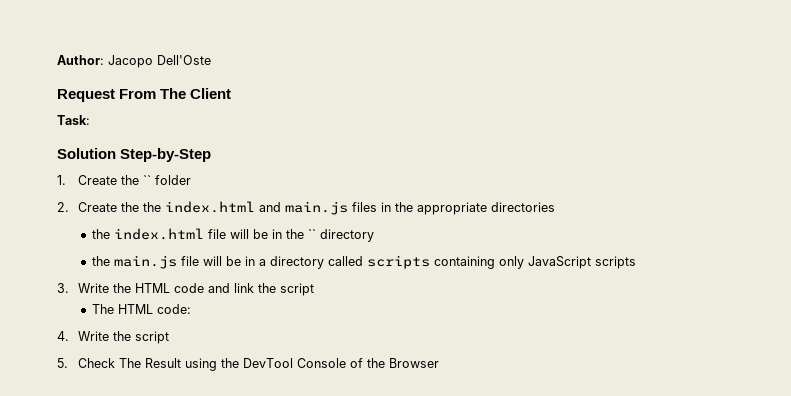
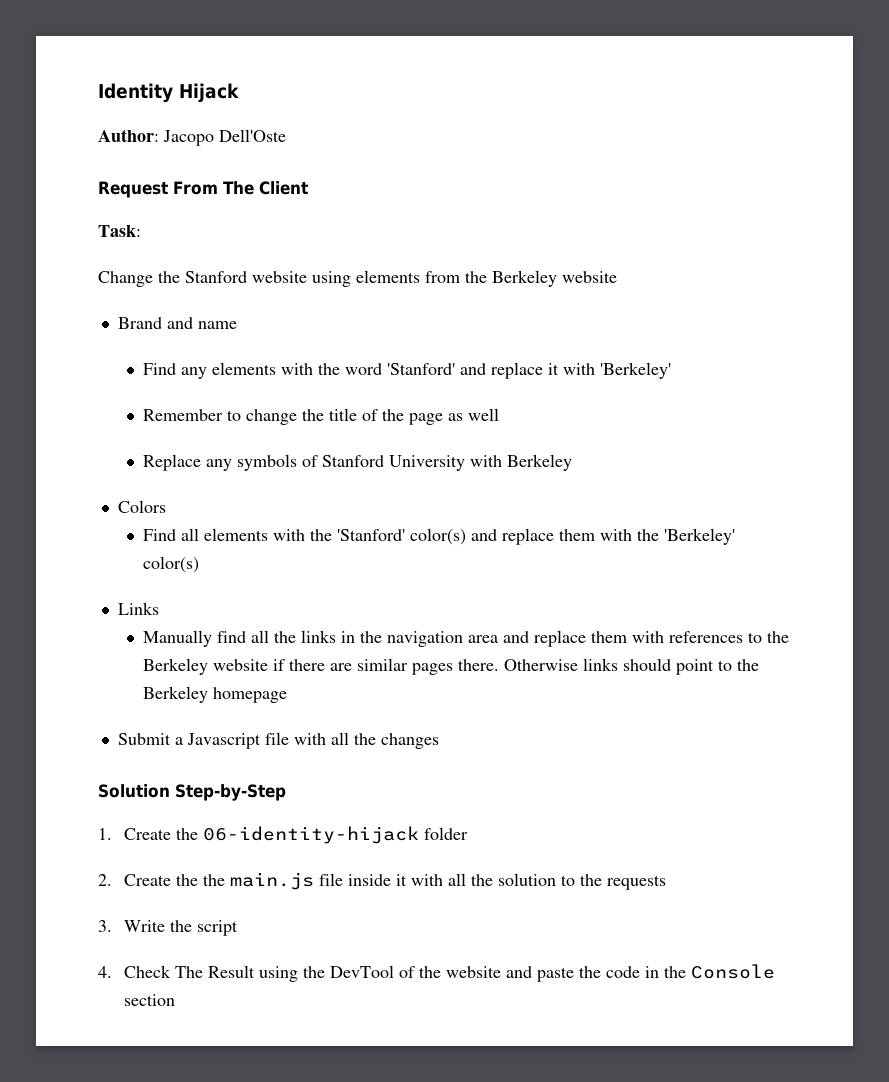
+ Identity Hijack
+ Change the Stanford website using elements from the Berkeley website
+ Brand and name
+ Find any elements with the word 'Stanford' and replace it with 'Berkeley'
+ Remember to change the title of the page as well
+ Replace any symbols of Stanford University with Berkeley
+ Colors
+ Find all elements with the 'Stanford' color(s) and replace them with the 'Berkeley' color(s)
+ Links
+ Manually find all the links in the navigation area and replace them with references to the Berkeley website if there are similar pages there. Otherwise links should point to the Berkeley homepage
+ Submit a Javascript file with all the changes
- 1. Create the `` folder
+ 1. Create the 06-identity-hijack folder
- 2. Create the the index.html and main.js files in the appropriate directories
- the index.html file will be in the `` directory
- the main.js file will be in a directory called scripts containing only JavaScript scripts
- 3. Write the HTML code and link the script
- The HTML code:
- 4. Write the script
+ 2. Create the the main.js file inside it with all the solution to the requests
+ 3. Write the script
- 5. Check The Result using the DevTool Console of the Browser
+ 4. Check The Result using the DevTool of the website and paste the code in the Console section

